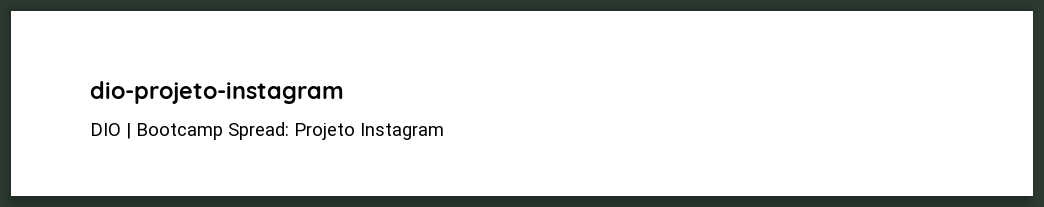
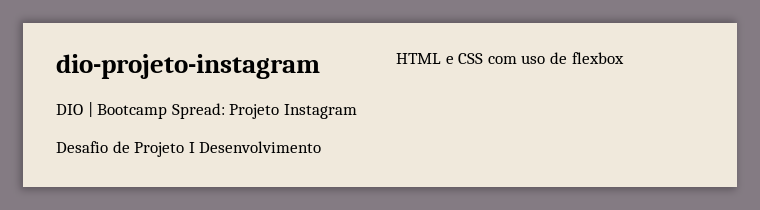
+ Desafio de Projeto I Desenvolvimento HTML e CSS com uso de flexbox

